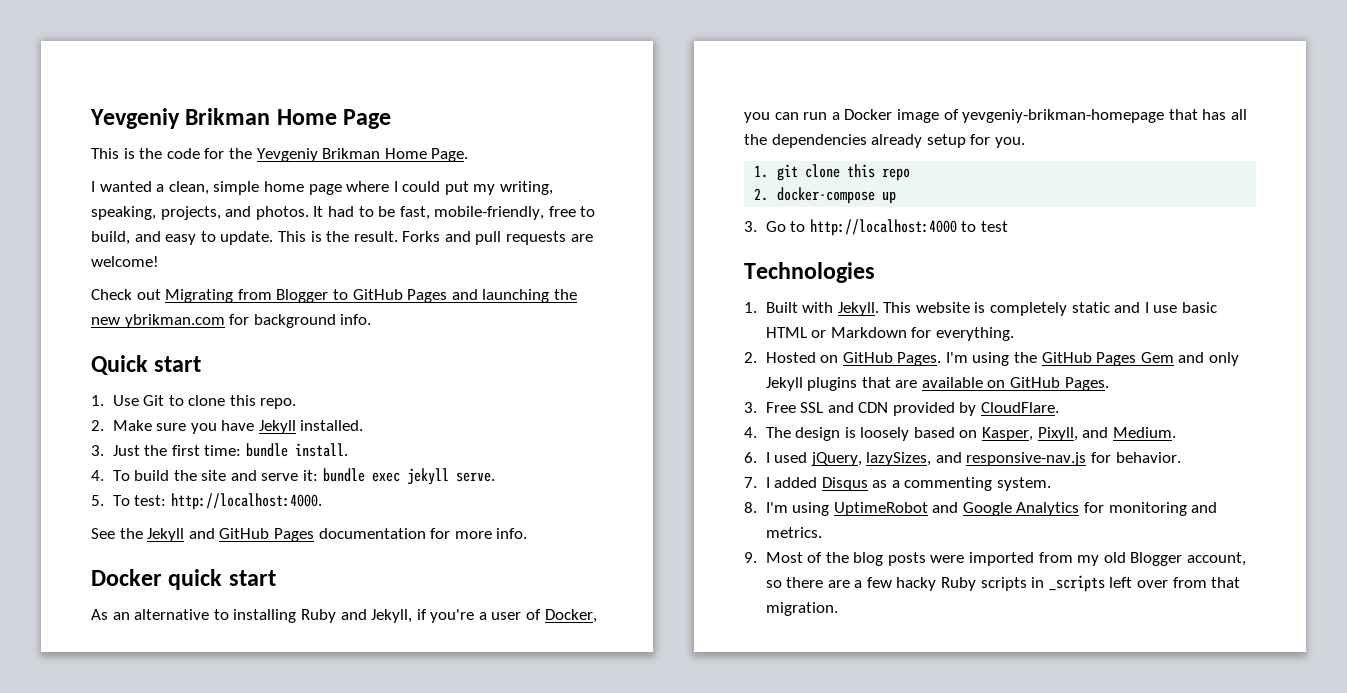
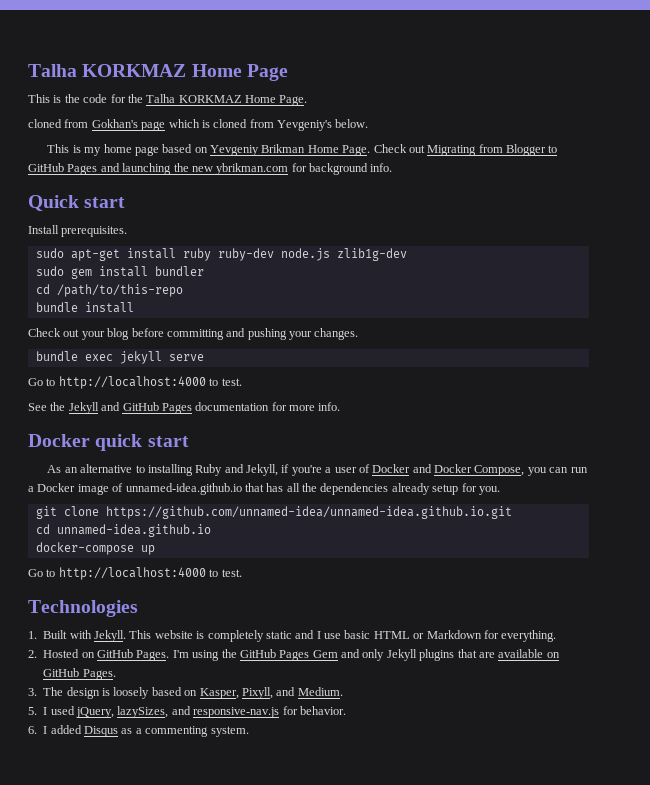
- Yevgeniy Brikman Home Page
+ Talha KORKMAZ Home Page
- This is the code for the Yevgeniy Brikman Home Page.
- I wanted a clean, simple home page where I could put my writing, speaking, projects, and photos. It had to be fast, mobile-friendly, free to build, and easy to update. This is the result. Forks and pull requests are welcome!
- Check out Migrating from Blogger to GitHub Pages and launching the new ybrikman.com for background info.
+ This is the code for the Talha KORKMAZ Home Page.
+ cloned from Gokhan's page which is cloned from Yevgeniy's below.
+ This is my home page based on Yevgeniy Brikman Home Page. Check out Migrating from Blogger to GitHub Pages and launching the new ybrikman.com for background info.
- 1. Use Git to clone this repo.
- 2. Make sure you have Jekyll installed.
- 3. Just the first time: bundle install.
- 4. To build the site and serve it: bundle exec jekyll serve.
- 5. To test: http://localhost:4000.
+ Install prerequisites.
+ sudo apt-get install ruby ruby-dev node.js zlib1g-dev
+ sudo gem install bundler
+ cd /path/to/this-repo
+ bundle install
+ Check out your blog before committing and pushing your changes.
+ bundle exec jekyll serve
+ Go to http://localhost:4000 to test.
- As an alternative to installing Ruby and Jekyll, if you're a user of Docker, you can run a Docker image of yevgeniy-brikman-homepage that has all the dependencies already setup for you.
+ As an alternative to installing Ruby and Jekyll, if you're a user of Docker and Docker Compose, you can run a Docker image of unnamed-idea.github.io that has all the dependencies already setup for you.
- 1. git clone this repo
- 2. docker-compose up
- 3. Go to http://localhost:4000 to test
+ git clone https://github.com/unnamed-idea/unnamed-idea.github.io.git
+ cd unnamed-idea.github.io
+ docker-compose up
+ Go to http://localhost:4000 to test.
- 3. Free SSL and CDN provided by CloudFlare.
- 4. The design is loosely based on Kasper, Pixyll, and Medium.
+ 3. The design is loosely based on Kasper, Pixyll, and Medium.
- 6. I used jQuery, lazySizes, and responsive-nav.js for behavior.
+ 5. I used jQuery, lazySizes, and responsive-nav.js for behavior.
- 7. I added Disqus as a commenting system.
+ 6. I added Disqus as a commenting system.
- 8. I'm using UptimeRobot and Google Analytics for monitoring and metrics.
- 9. Most of the blog posts were imported from my old Blogger account, so there are a few hacky Ruby scripts in _scripts left over from that migration.

